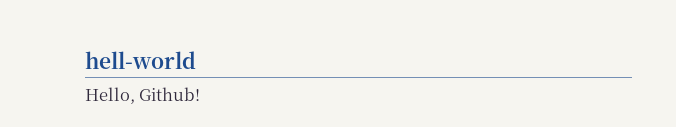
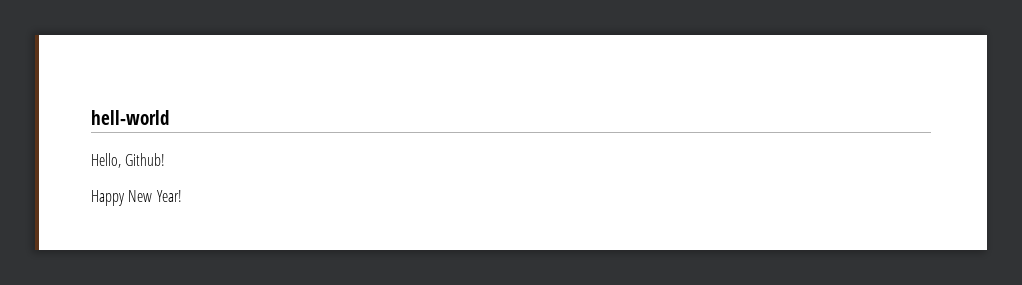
+ Happy New Year!

